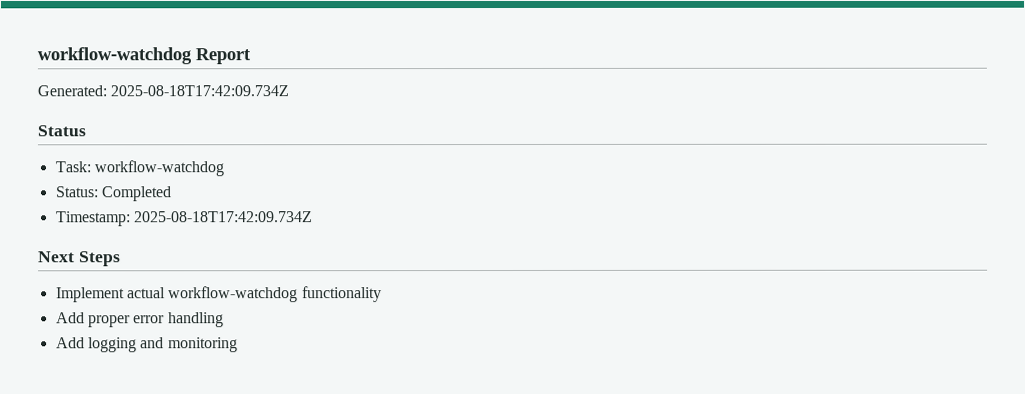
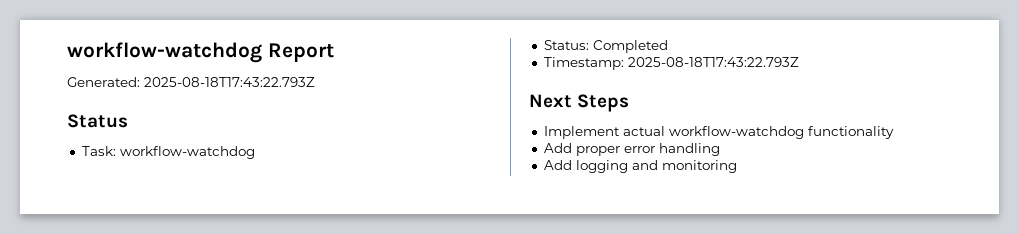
- Generated: 2025-08-18T17:42:09.734Z
+ Generated: 2025-08-18T17:43:22.793Z
- Timestamp: 2025-08-18T17:42:09.734Z
+ Timestamp: 2025-08-18T17:43:22.793Z

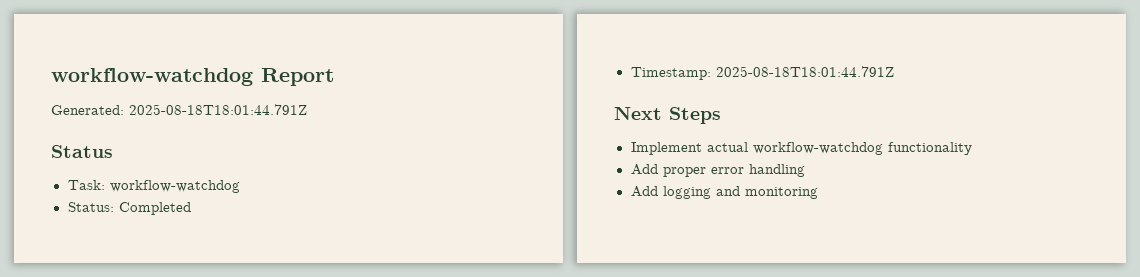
- Generated: 2025-08-18T17:43:22.793Z
+ Generated: 2025-08-18T18:01:44.791Z
- Timestamp: 2025-08-18T17:43:22.793Z
+ Timestamp: 2025-08-18T18:01:44.791Z

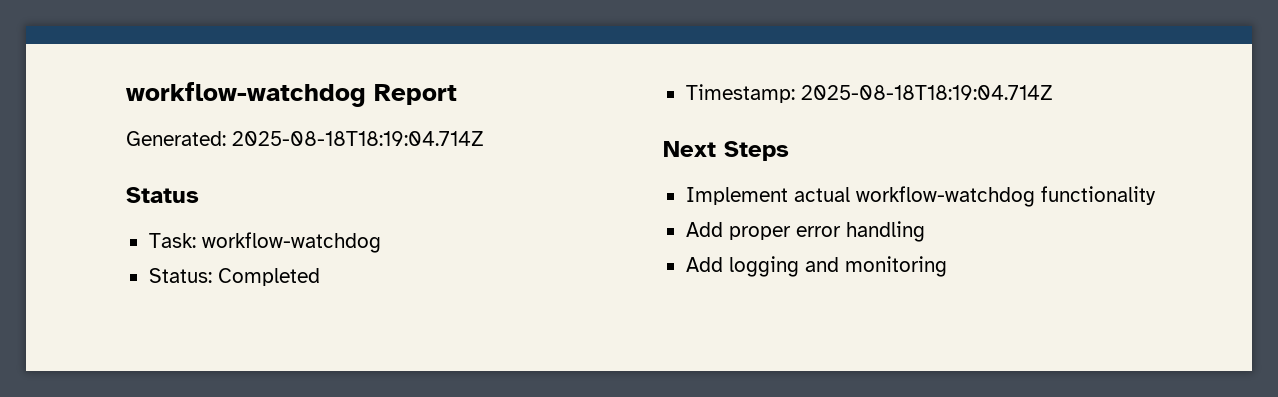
- Generated: 2025-08-18T18:01:44.791Z
+ Generated: 2025-08-18T18:19:04.714Z
- Timestamp: 2025-08-18T18:01:44.791Z
+ Timestamp: 2025-08-18T18:19:04.714Z

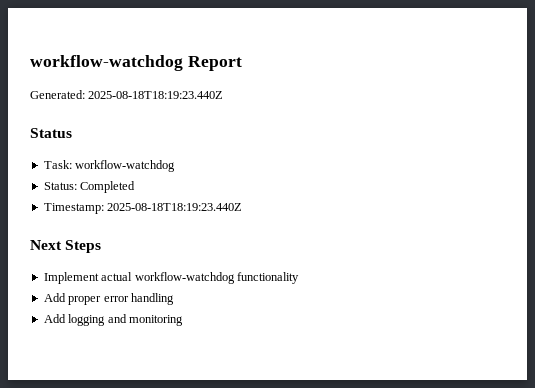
- Generated: 2025-08-18T18:19:04.714Z
+ Generated: 2025-08-18T18:19:23.440Z
- Timestamp: 2025-08-18T18:19:04.714Z
+ Timestamp: 2025-08-18T18:19:23.440Z

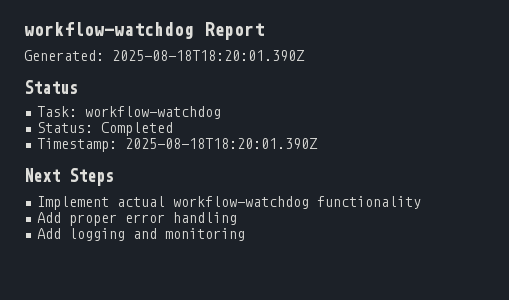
- Generated: 2025-08-18T18:19:23.440Z
+ Generated: 2025-08-18T18:20:01.390Z
- Timestamp: 2025-08-18T18:19:23.440Z
+ Timestamp: 2025-08-18T18:20:01.390Z

